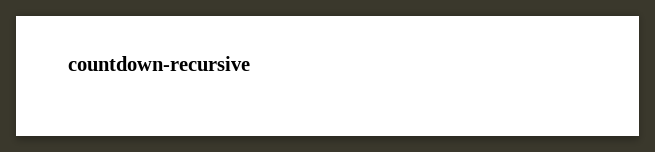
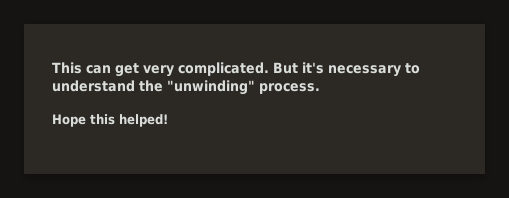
- countdown-recursive
+ This can get very complicated. But it's necessary to understand the "unwinding" process.
+ Hope this helped!

